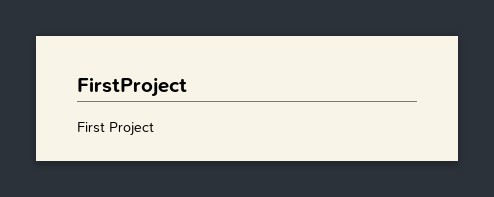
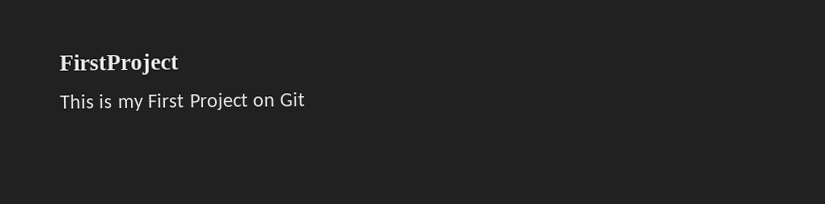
- First Project
+ This is my First Project on Git

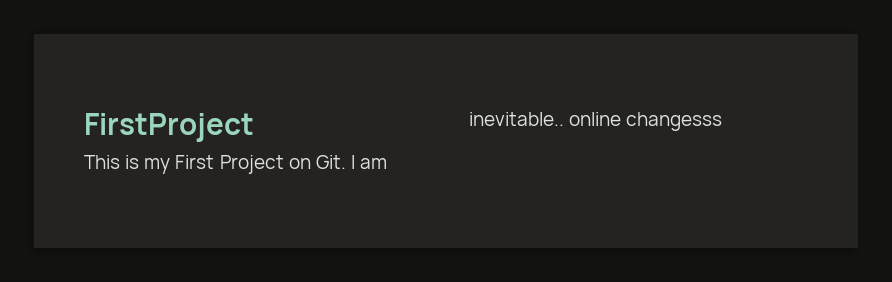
- This is my First Project on Git
+ This is my First Project on Git. I am inevitable.. online changesss

